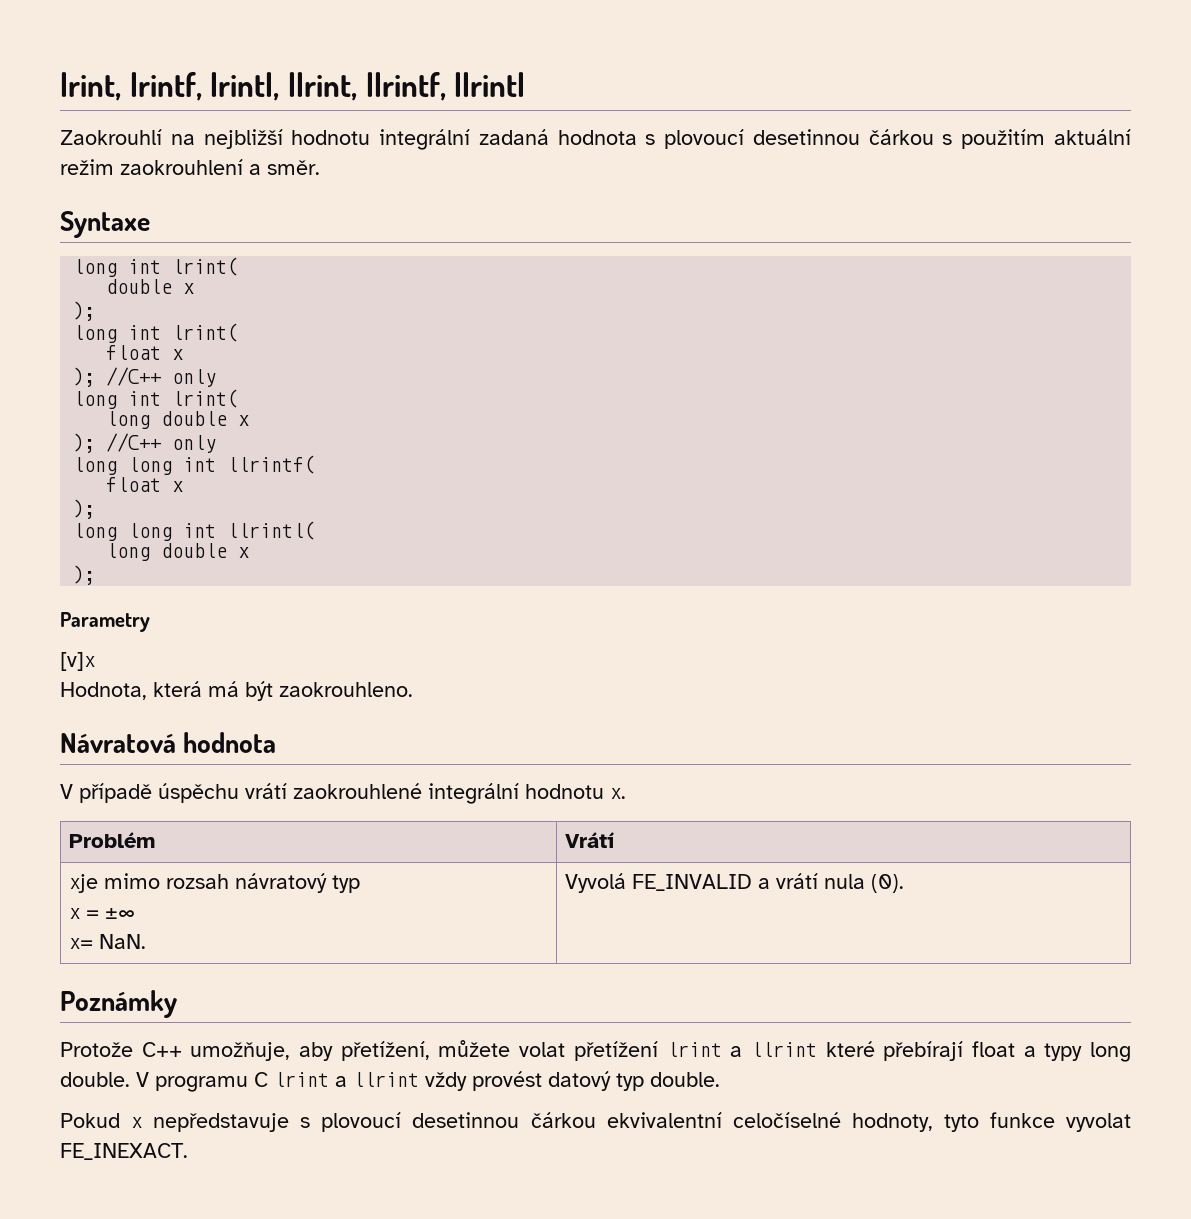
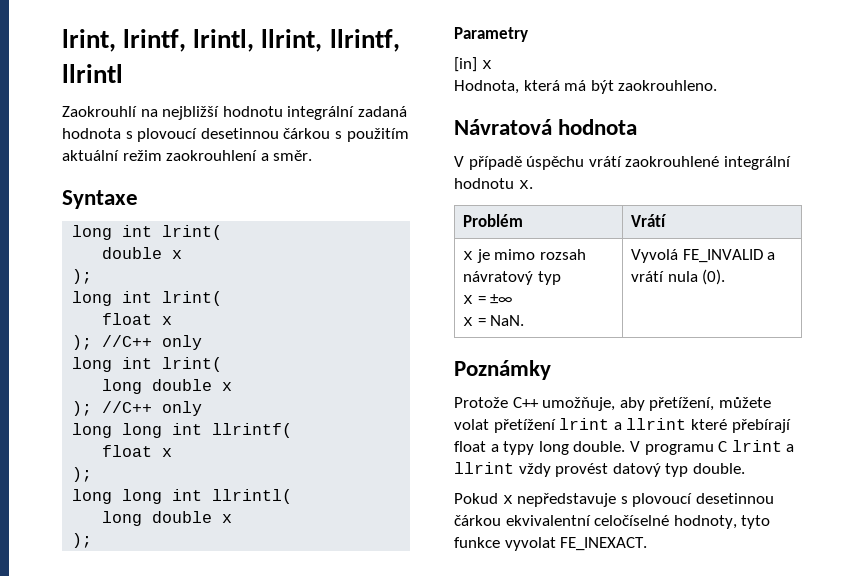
- [v]x
+ [in] x
- xje mimo rozsah návratový typ
+ x je mimo rozsah návratový typ
  x = ±∞
- x= NaN. | Vyvolá FE_INVALID a vrátí nula (0).
+ x = NaN. | Vyvolá FE_INVALID a vrátí nula (0).

